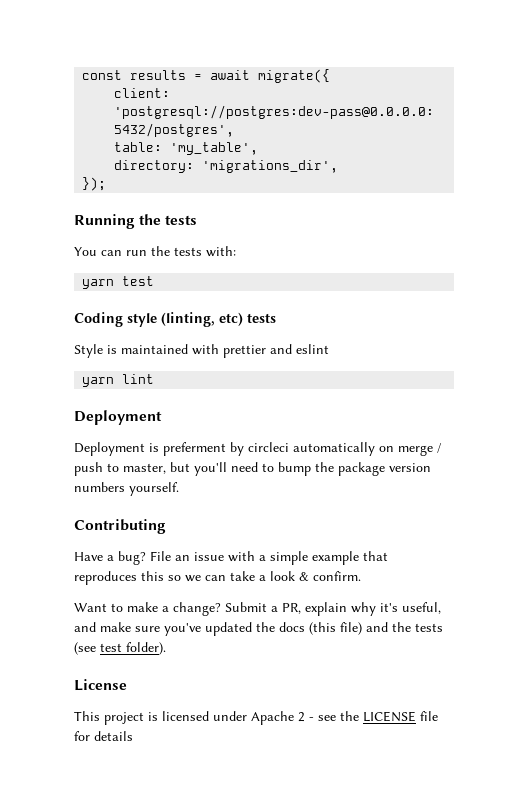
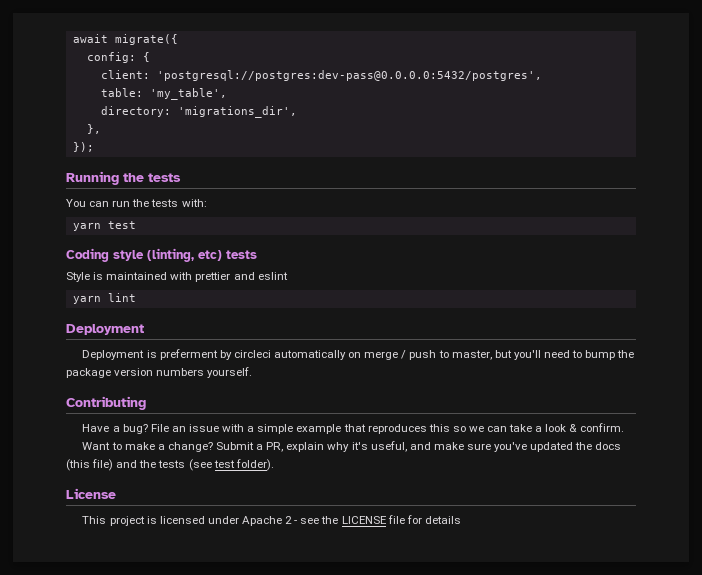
- const results = await migrate({
+ await migrate({
+ config: {
+ },

